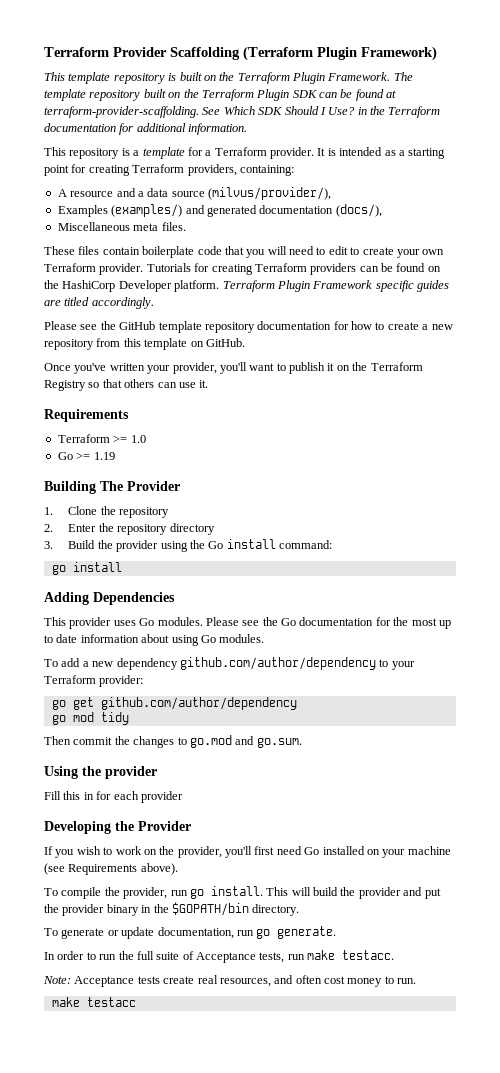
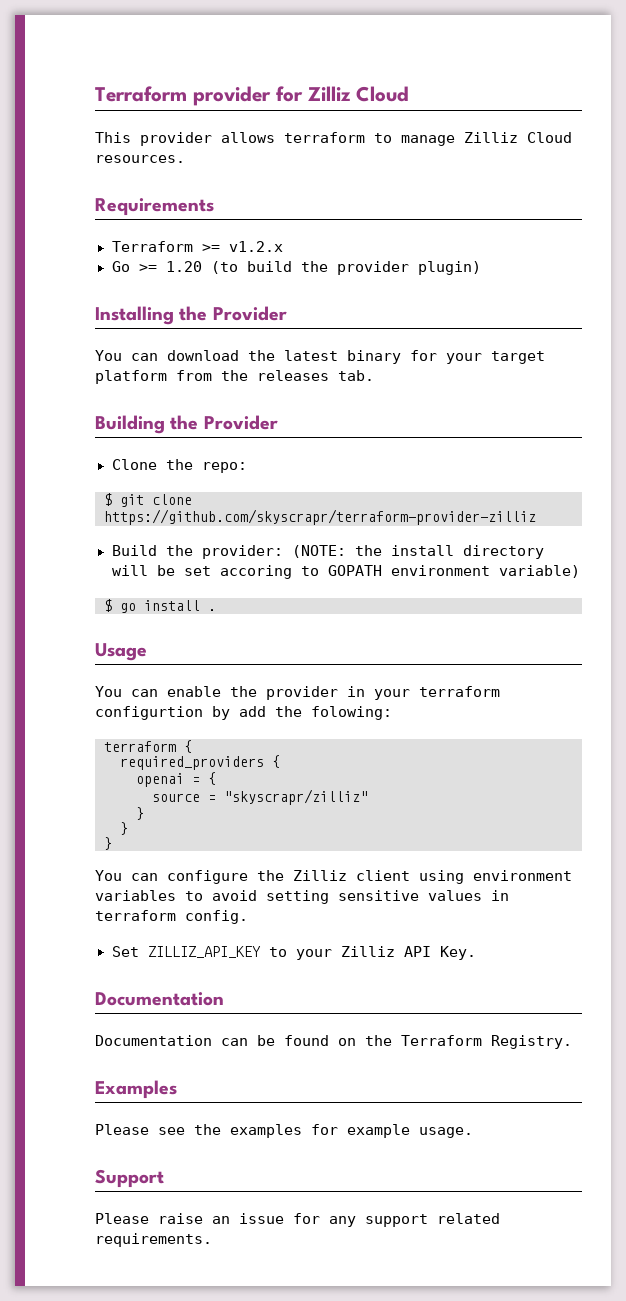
- Terraform Provider Scaffolding (Terraform Plugin Framework)
- This template repository is built on the Terraform Plugin Framework. The template repository built on the Terraform Plugin SDK can be found at terraform-provider-scaffolding. See Which SDK Should I Use? in the Terraform documentation for additional information.
- This repository is a template for a Terraform provider. It is intended as a starting point for creating Terraform providers, containing:
- A resource and a data source (milvus/provider/),
- Examples (examples/) and generated documentation (docs/),
- Miscellaneous meta files.
- These files contain boilerplate code that you will need to edit to create your own Terraform provider. Tutorials for creating Terraform providers can be found on the HashiCorp Developer platform. Terraform Plugin Framework specific guides are titled accordingly.
- Please see the GitHub template repository documentation for how to create a new repository from this template on GitHub.
- Once you've written your provider, you'll want to publish it on the Terraform Registry so that others can use it.
+ Terraform provider for Zilliz Cloud
+ This provider allows terraform to manage Zilliz Cloud resources.
  Requirements
- Terraform >= 1.0
- Go >= 1.19
- Building The Provider
- 1. Clone the repository
- 2. Enter the repository directory
- 3. Build the provider using the Go install command:
- go install
- Adding Dependencies
- This provider uses Go modules. Please see the Go documentation for the most up to date information about using Go modules.
- To add a new dependency github.com/author/dependency to your Terraform provider:
- go get github.com/author/dependency
- go mod tidy
- Then commit the changes to go.mod and go.sum.
- Using the provider
- Fill this in for each provider
- Developing the Provider
- If you wish to work on the provider, you'll first need Go installed on your machine (see Requirements above).
- To compile the provider, run go install. This will build the provider and put the provider binary in the $GOPATH/bin directory.
- To generate or update documentation, run go generate.
- In order to run the full suite of Acceptance tests, run make testacc.
- Note: Acceptance tests create real resources, and often cost money to run.
- make testacc
+ Terraform >= v1.2.x
+ Go >= 1.20 (to build the provider plugin)
+ Installing the Provider
+ You can download the latest binary for your target platform from the releases tab.
+ Building the Provider
+ Clone the repo:
+ $ git clone https://github.com/skyscrapr/terraform-provider-zilliz
+ Build the provider: (NOTE: the install directory will be set accoring to GOPATH environment variable)
+ $ go install .
+ Usage
+ You can enable the provider in your terraform configurtion by add the folowing:
+ terraform {
+ required_providers {
+ openai = {
+ source = "skyscrapr/zilliz"
+ }
+ }
+ }
+ You can configure the Zilliz client using environment variables to avoid setting sensitive values in terraform config.
+ Set ZILLIZ_API_KEY to your Zilliz API Key.
+ Documentation
+ Documentation can be found on the Terraform Registry.
+ Examples
+ Please see the examples for example usage.
+ Support
+ Please raise an issue for any support related requirements.

